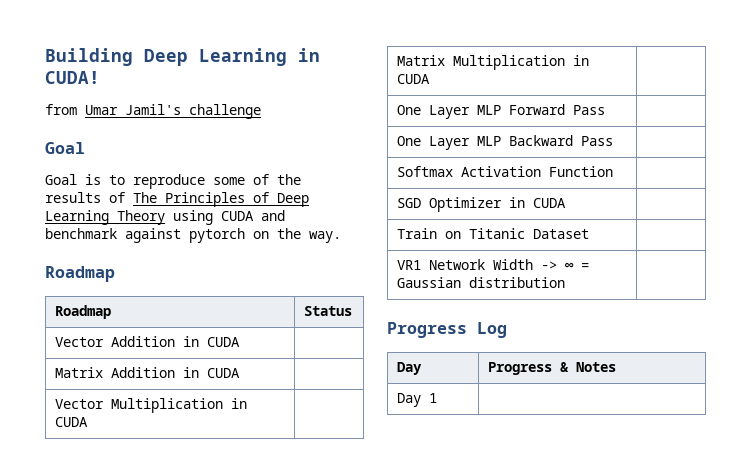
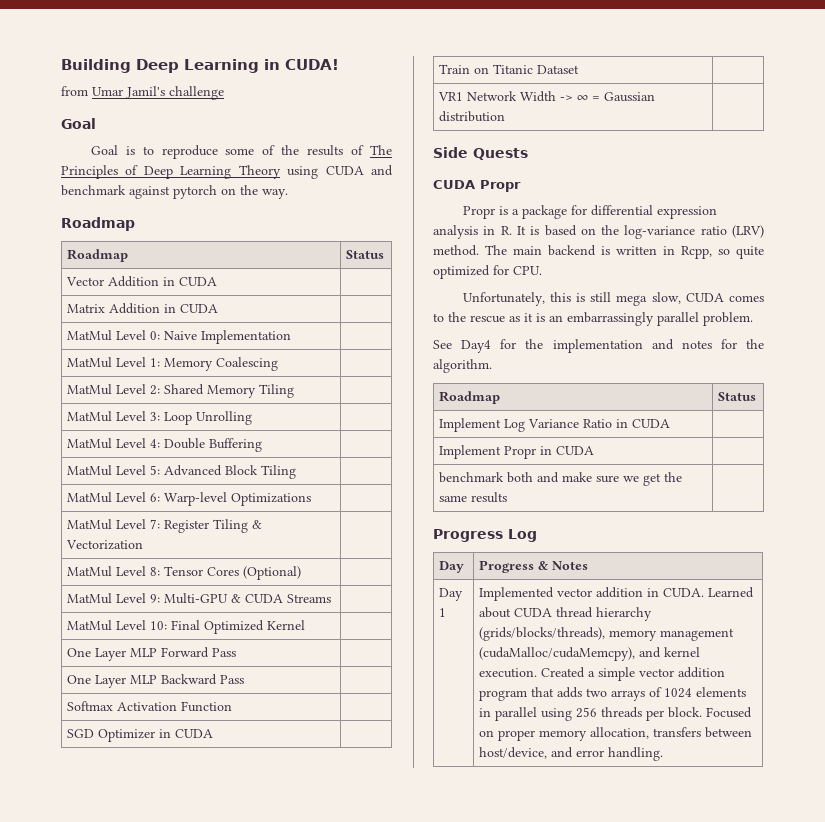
- Vector Multiplication in CUDA |
- Matrix Multiplication in CUDA |
+ MatMul Level 0: Naive Implementation |
+ MatMul Level 1: Memory Coalescing |
+ MatMul Level 2: Shared Memory Tiling |
+ MatMul Level 3: Loop Unrolling |
+ MatMul Level 4: Double Buffering |
+ MatMul Level 5: Advanced Block Tiling |
+ MatMul Level 6: Warp-level Optimizations |
+ MatMul Level 7: Register Tiling & Vectorization |
+ MatMul Level 8: Tensor Cores (Optional) |
+ MatMul Level 9: Multi-GPU & CUDA Streams |
+ MatMul Level 10: Final Optimized Kernel |
+ Side Quests
+ CUDA Propr
+ Propr is a package for differential expression analysis in R. It is based on the log-variance ratio (LRV) method. The main backend is written in Rcpp, so quite optimized for CPU.
+ Unfortunately, this is still mega slow, CUDA comes to the rescue as it is an embarrassingly parallel problem.
+ See Day4 for the implementation and notes for the algorithm.
+ Roadmap | Status
+ Implement Log Variance Ratio in CUDA |
+ Implement Propr in CUDA |
+ benchmark both and make sure we get the same results |
+ Implemented vector addition in CUDA. Learned about CUDA thread hierarchy (grids/blocks/threads), memory management (cudaMalloc/cudaMemcpy), and kernel execution. Created a simple vector addition program that adds two arrays of 1024 elements in parallel using 256 threads per block. Focused on proper memory allocation, transfers between host/device, and error handling.

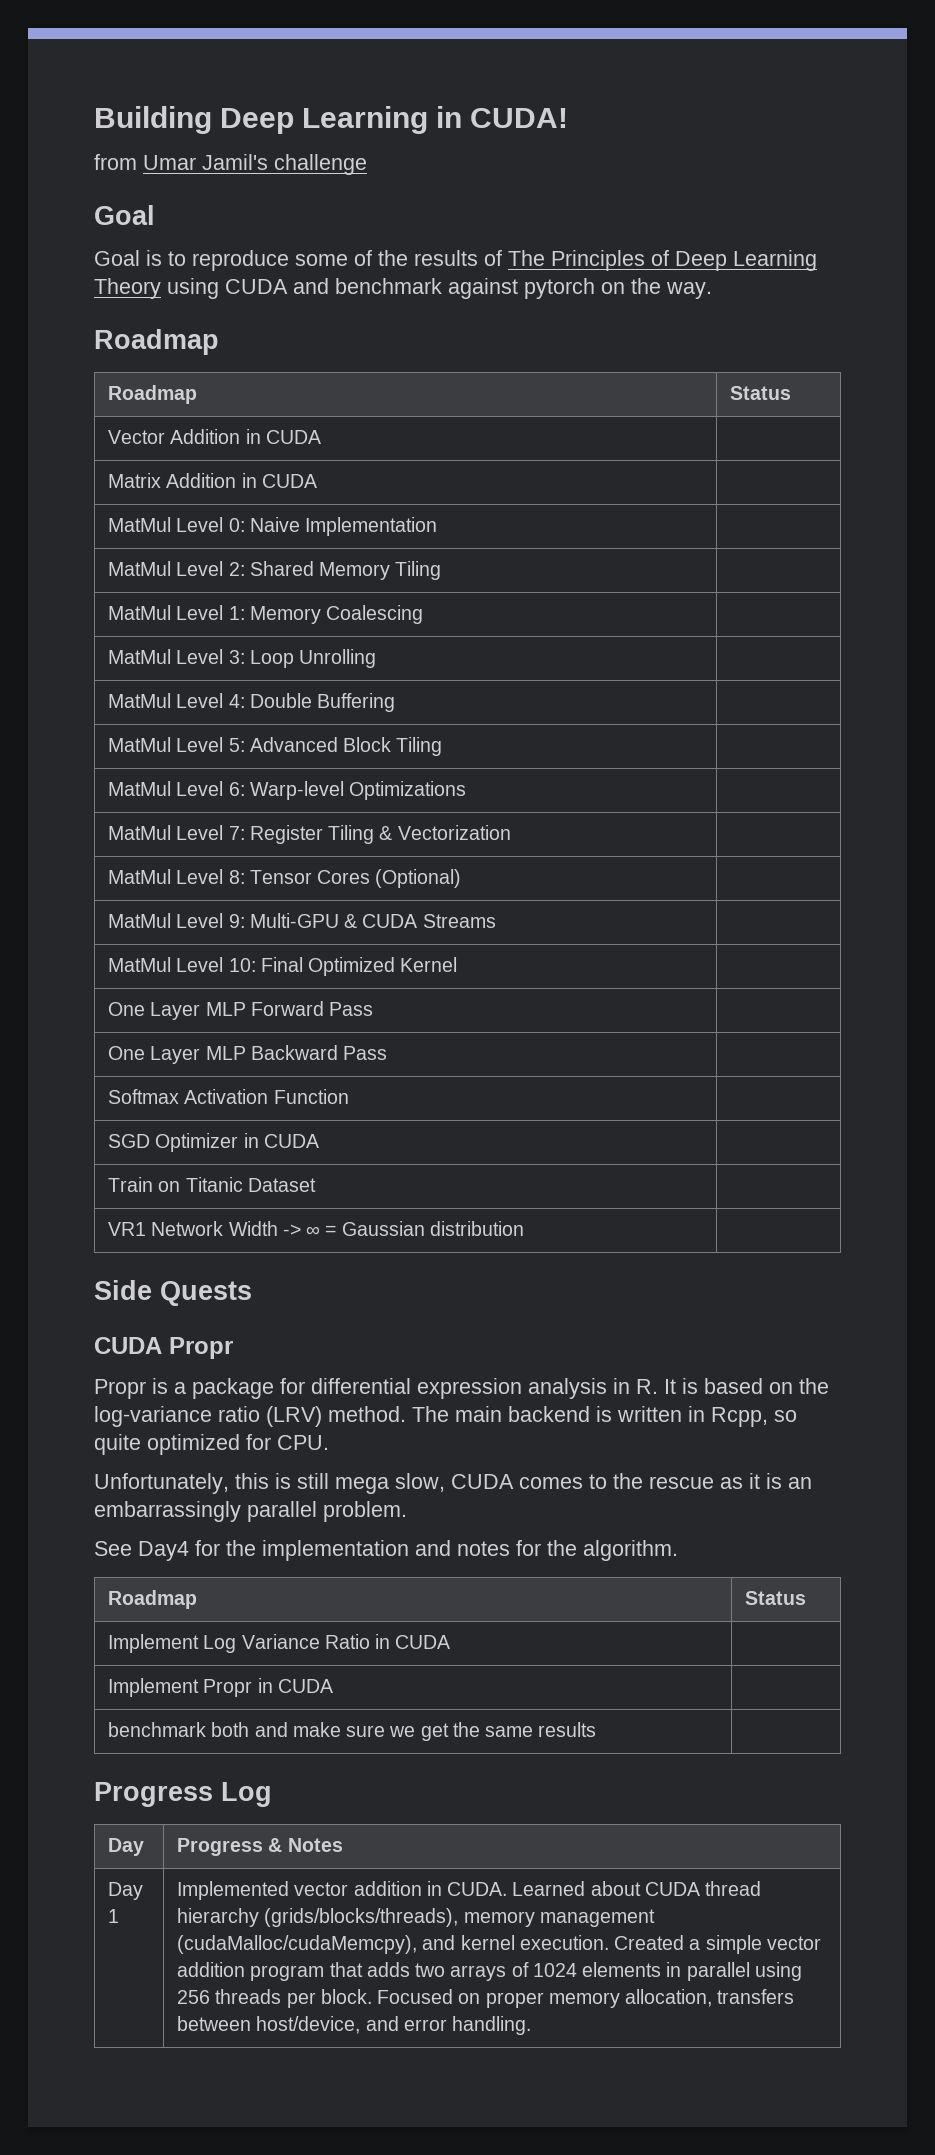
+ MatMul Level 2: Shared Memory Tiling |
  MatMul Level 1: Memory Coalescing |
- MatMul Level 2: Shared Memory Tiling |

